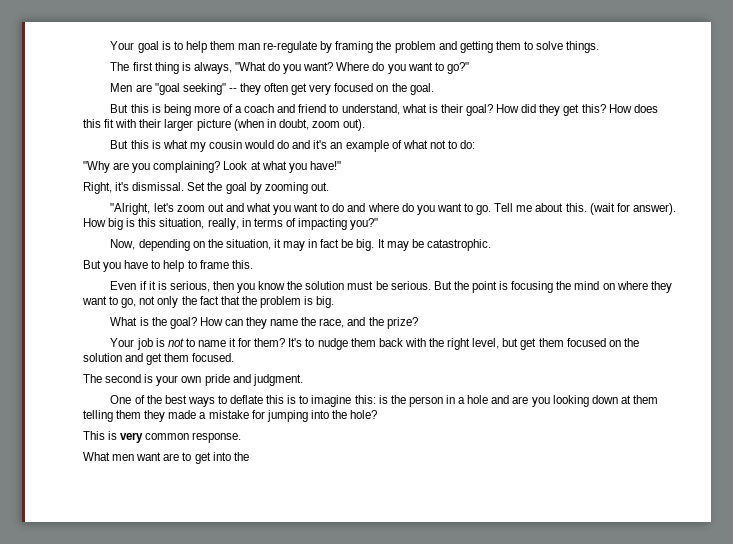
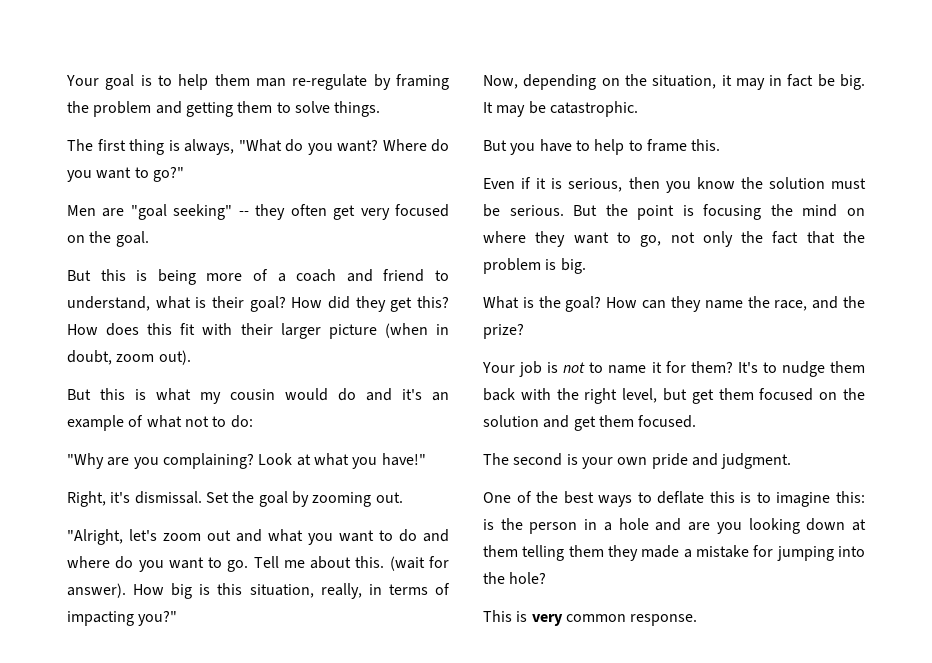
- What men want are to get into the

